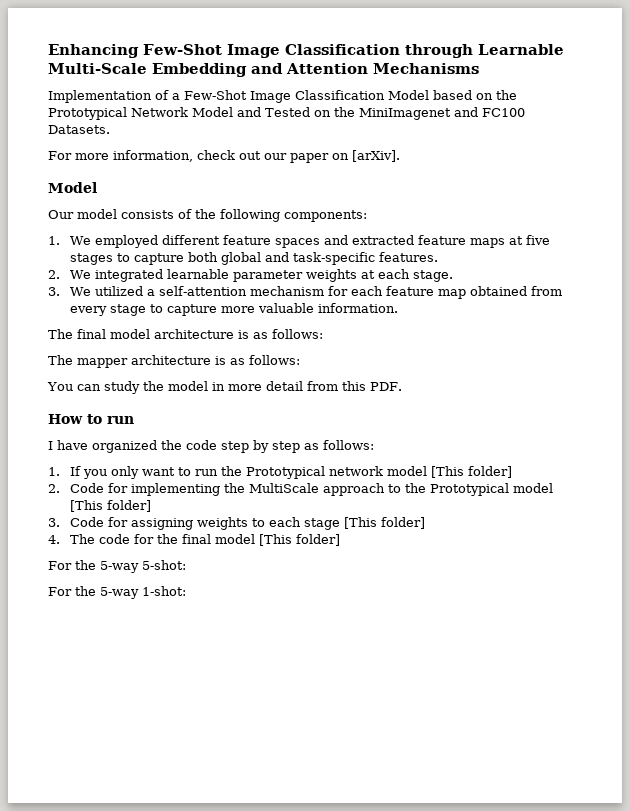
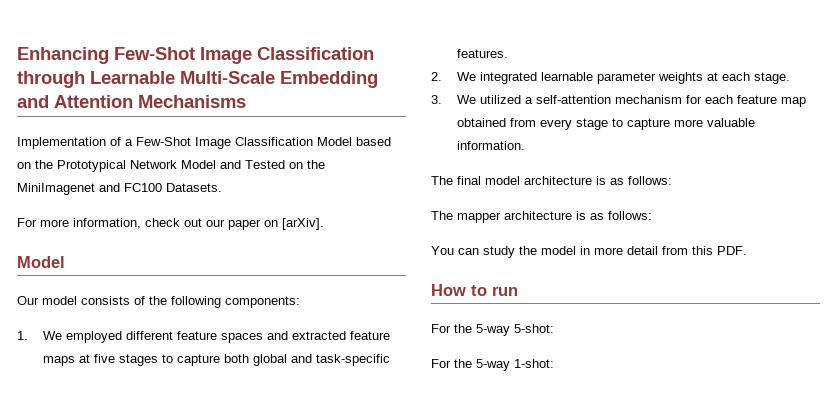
- I have organized the code step by step as follows:
- 1. If you only want to run the Prototypical network model [This folder]
- 2. Code for implementing the MultiScale approach to the Prototypical model [This folder]
- 3. Code for assigning weights to each stage [This folder]
- 4. The code for the final model [This folder]

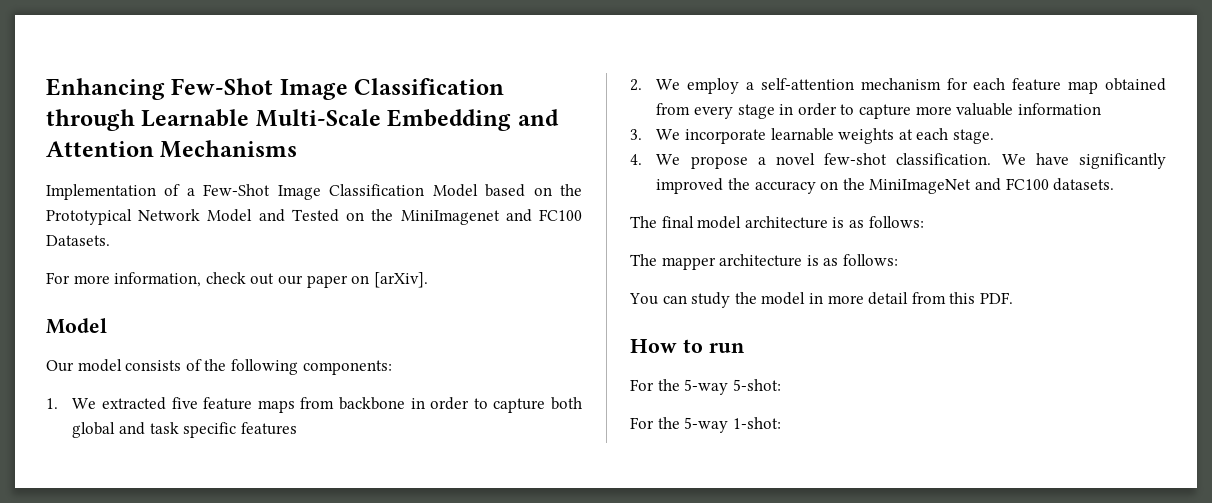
- 1. We employed different feature spaces and extracted feature maps at five stages to capture both global and task-specific features.
+ 1. We extracted five feature maps from backbone in order to capture both global and task specific features
- 2. We integrated learnable parameter weights at each stage.
- 3. We utilized a self-attention mechanism for each feature map obtained from every stage to capture more valuable information.
+ 2. We employ a self-attention mechanism for each feature map obtained from every stage in order to capture more valuable information
+ 3. We incorporate learnable weights at each stage.
+ 4. We propose a novel few-shot classification. We have significantly improved the accuracy on the MiniImageNet and FC100 datasets.

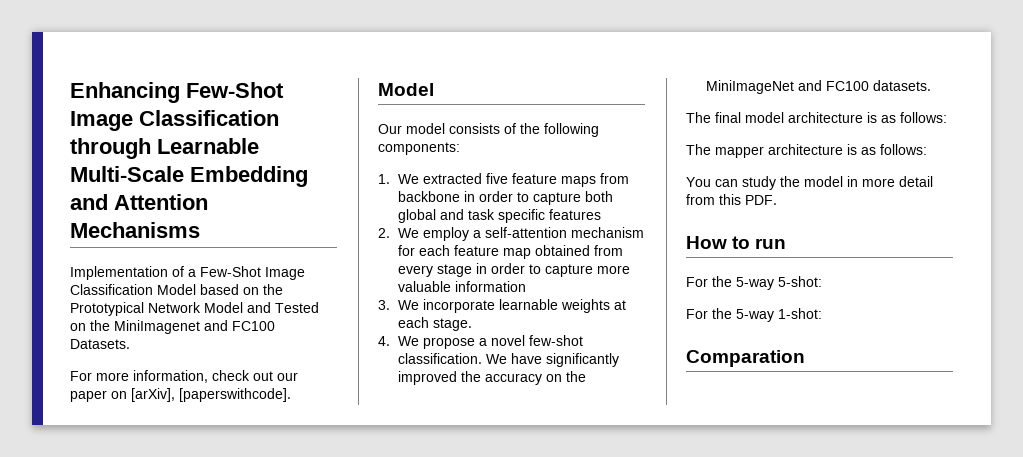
- For more information, check out our paper on [arXiv].
+ For more information, check out our paper on [arXiv], [paperswithcode].
+ Comparation

